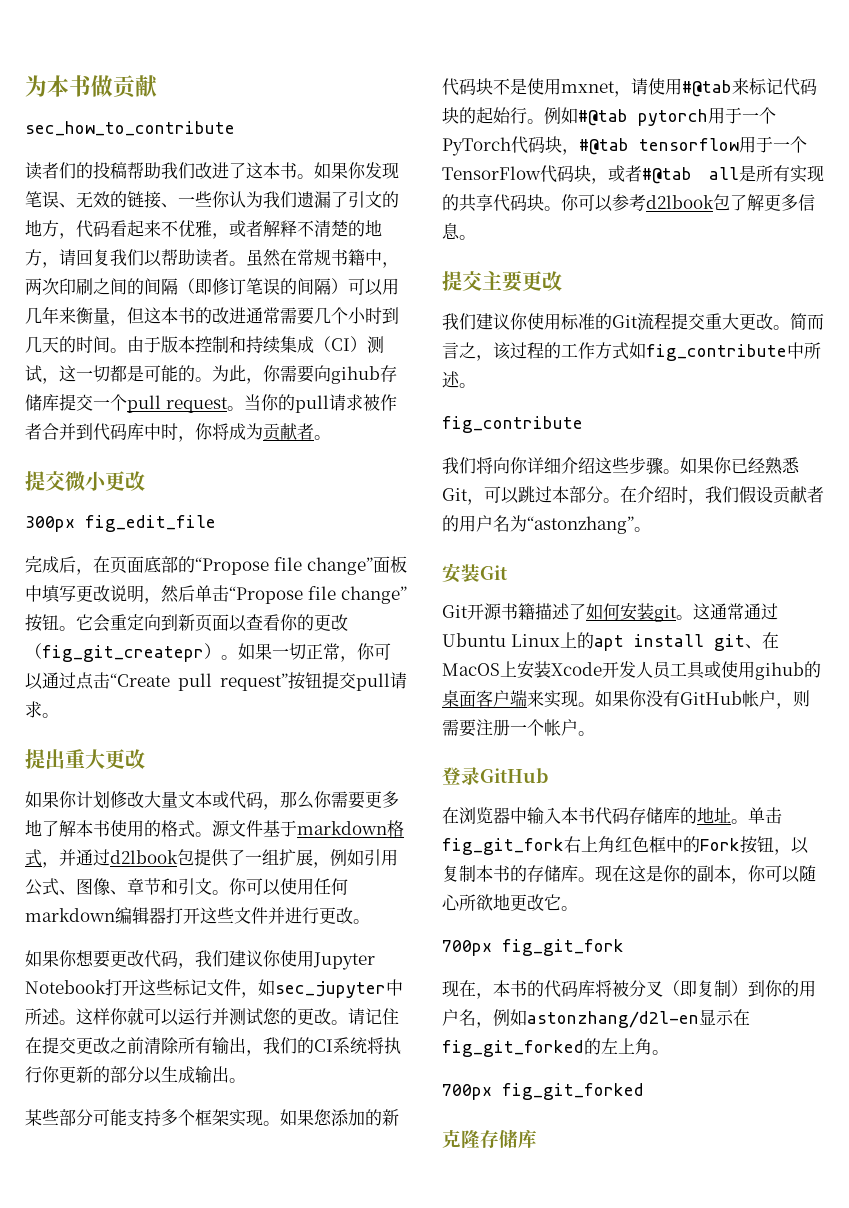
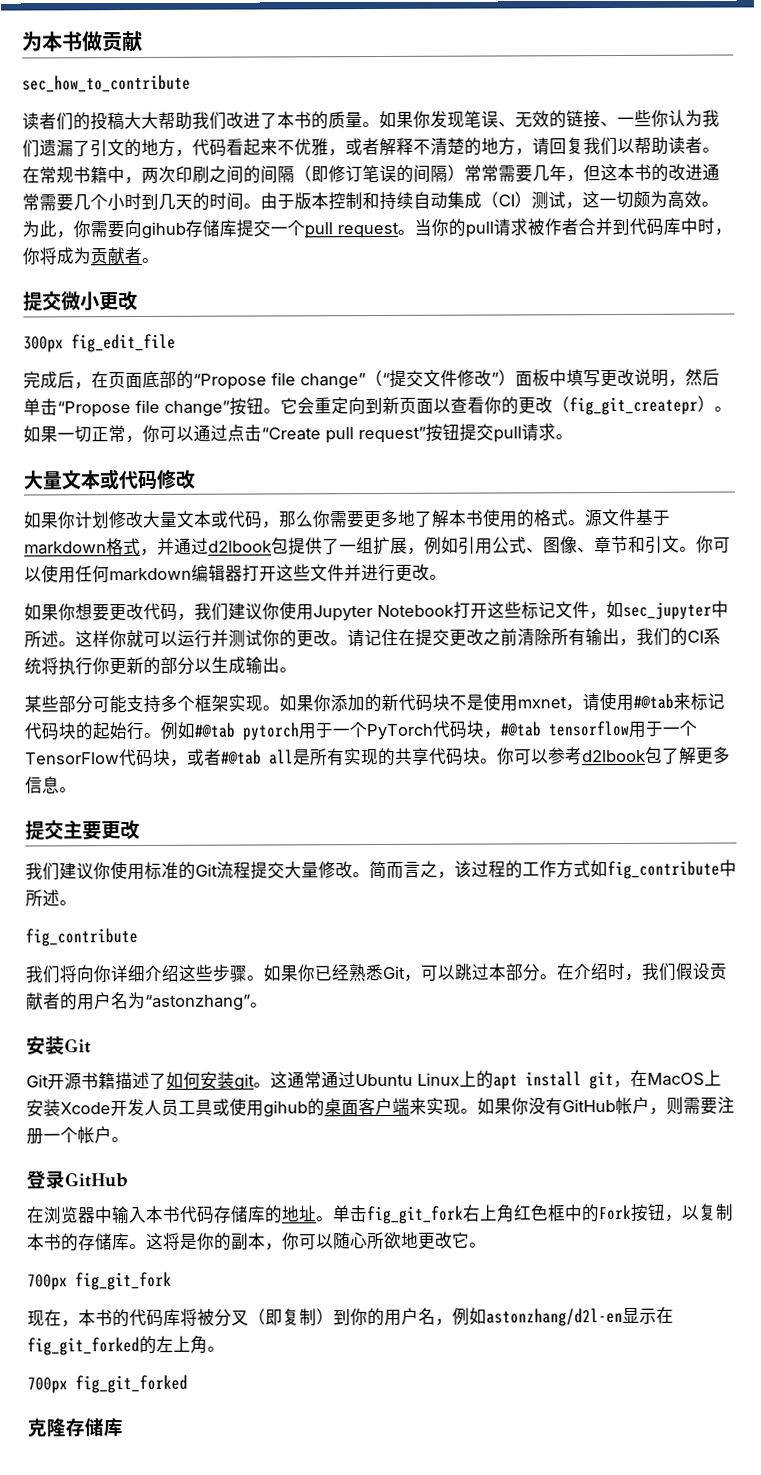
- 读者们的投稿帮助我们改进了这本书。
+ 读者们的投稿大大帮助我们改进了本书的质量。
- 虽然在常规书籍中，两次印刷之间的间隔（即修订笔误的间隔）可以用几年来衡量，但这本书的改进通常需要几个小时到几天的时间。
+ 在常规书籍中，两次印刷之间的间隔（即修订笔误的间隔）常常需要几年，但这本书的改进通常需要几个小时到几天的时间。
- 由于版本控制和持续集成（CI）测试，这一切都是可能的。
+ 由于版本控制和持续自动集成（CI）测试，这一切颇为高效。
- 完成后，在页面底部的“Propose file change”面板中填写更改说明，然后单击“Propose file change”按钮。
+ 完成后，在页面底部的“Propose file change”（“提交文件修改”）面板中填写更改说明，然后单击“Propose file change”按钮。
- 提出重大更改
+ 大量文本或代码修改
- 这样你就可以运行并测试您的更改。
+ 这样你就可以运行并测试你的更改。
- 如果您添加的新代码块不是使用mxnet，请使用#@tab来标记代码块的起始行。
+ 如果你添加的新代码块不是使用mxnet，请使用#@tab来标记代码块的起始行。
- 我们建议你使用标准的Git流程提交重大更改。
+ 我们建议你使用标准的Git流程提交大量修改。
- 这通常通过Ubuntu Linux上的apt install git、在MacOS上安装Xcode开发人员工具或使用gihub的桌面客户端来实现。
+ 这通常通过Ubuntu Linux上的apt install git，在MacOS上安装Xcode开发人员工具或使用gihub的桌面客户端来实现。
- 现在这是你的副本，你可以随心所欲地更改它。
+ 这将是你的副本，你可以随心所欲地更改它。

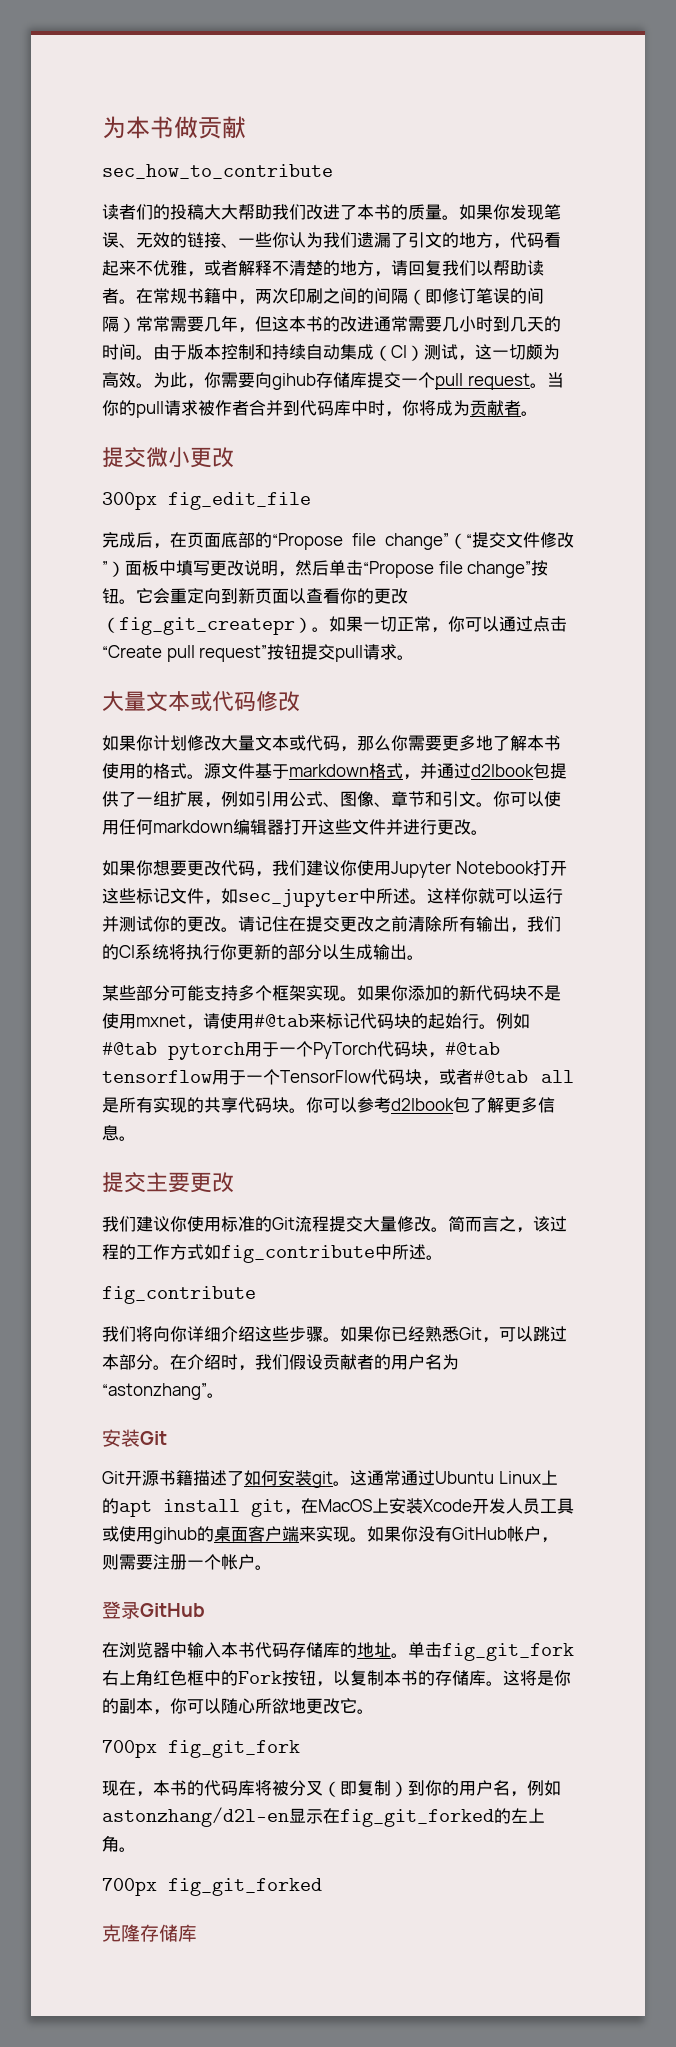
- 在常规书籍中，两次印刷之间的间隔（即修订笔误的间隔）常常需要几年，但这本书的改进通常需要几个小时到几天的时间。
+ 在常规书籍中，两次印刷之间的间隔（即修订笔误的间隔）常常需要几年，但这本书的改进通常需要几小时到几天的时间。

